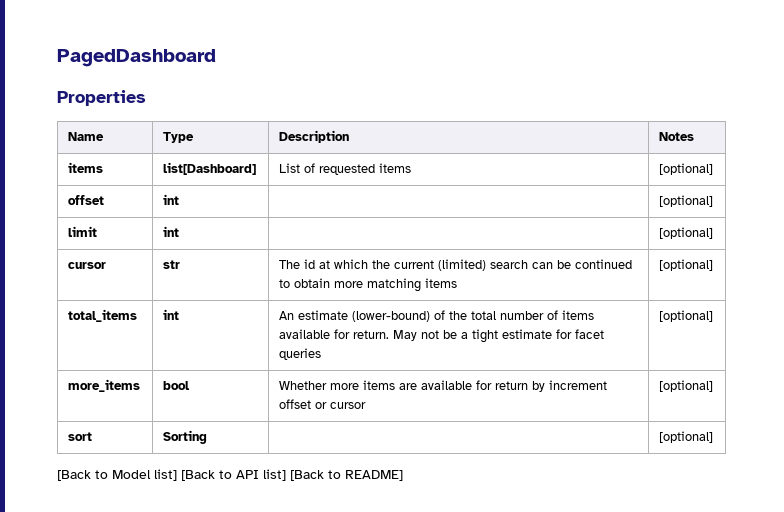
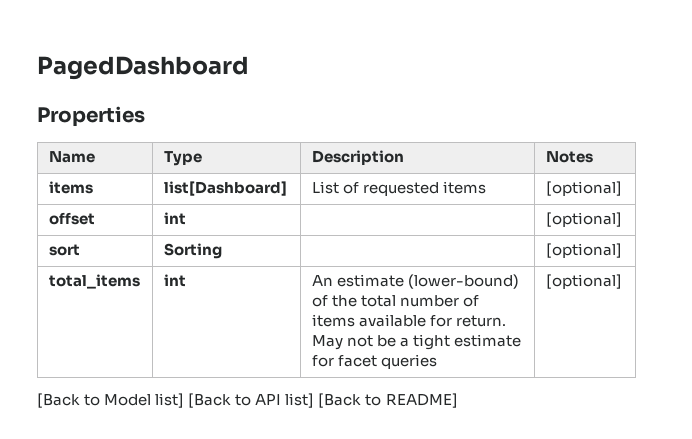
- limit | int | | [optional]
- cursor | str | The id at which the current (limited) search can be continued to obtain more matching items | [optional]
+ sort | Sorting | | [optional]
- more_items | bool | Whether more items are available for return by increment offset or cursor | [optional]
- sort | Sorting | | [optional]

